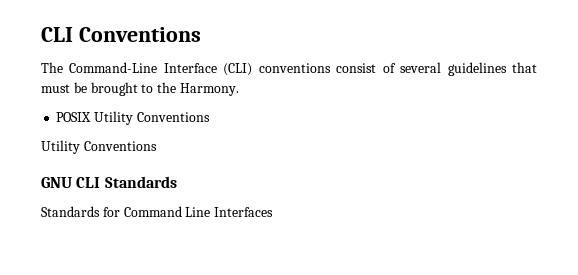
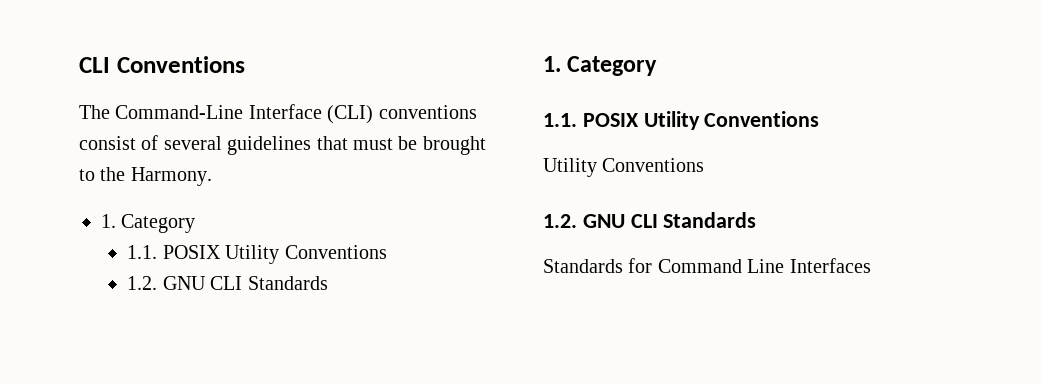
  The Command-Line Interface (CLI) conventions consist of several guidelines that must be brought to the Harmony.
- POSIX Utility Conventions
+ 1. Category
+ 1.1. POSIX Utility Conventions
+ 1.2. GNU CLI Standards
+ 1. Category
+ 1.1. POSIX Utility Conventions
  Utility Conventions
- GNU CLI Standards
+ 1.2. GNU CLI Standards

